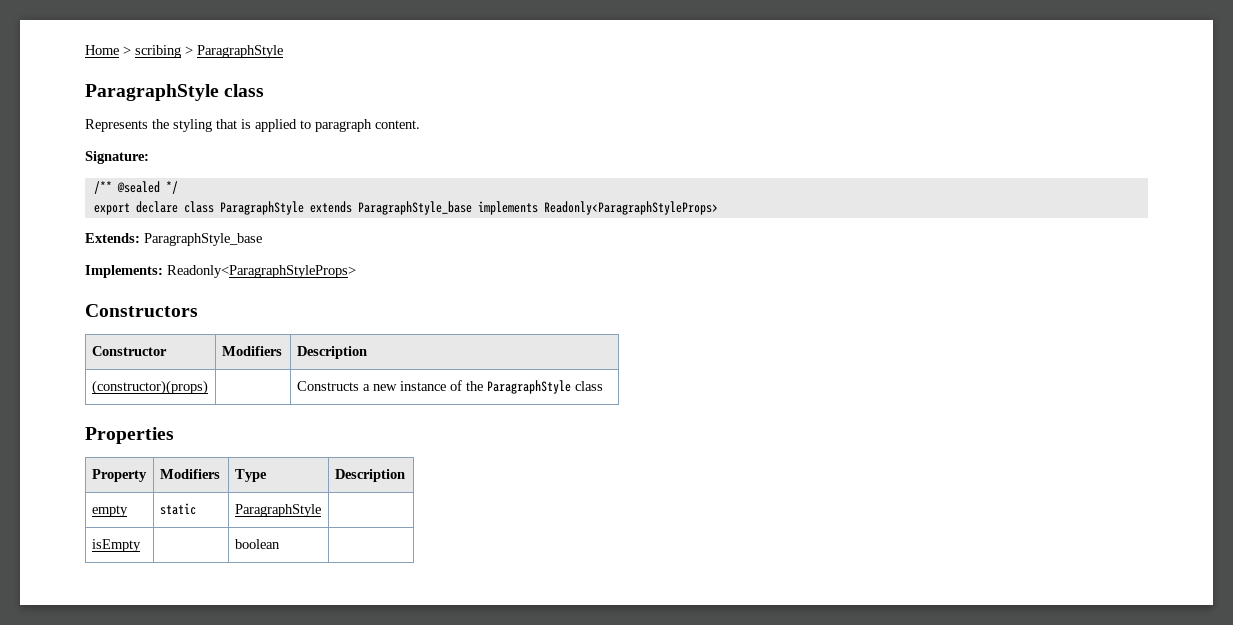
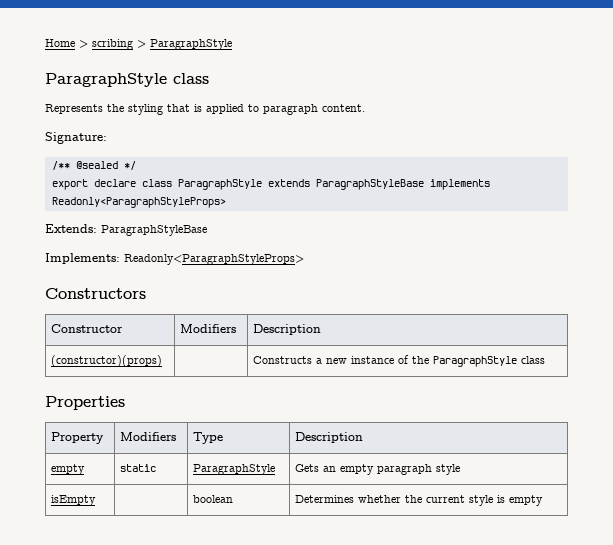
- export declare class ParagraphStyle extends ParagraphStyle_base implements Readonly<ParagraphStyleProps>
+ export declare class ParagraphStyle extends ParagraphStyleBase implements Readonly<ParagraphStyleProps>
- Extends: ParagraphStyle_base
+ Extends: ParagraphStyleBase
- empty | static | ParagraphStyle |
- isEmpty | | boolean |
+ empty | static | ParagraphStyle | Gets an empty paragraph style
+ isEmpty | | boolean | Determines whether the current style is empty

